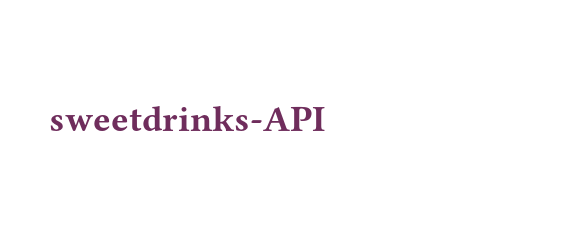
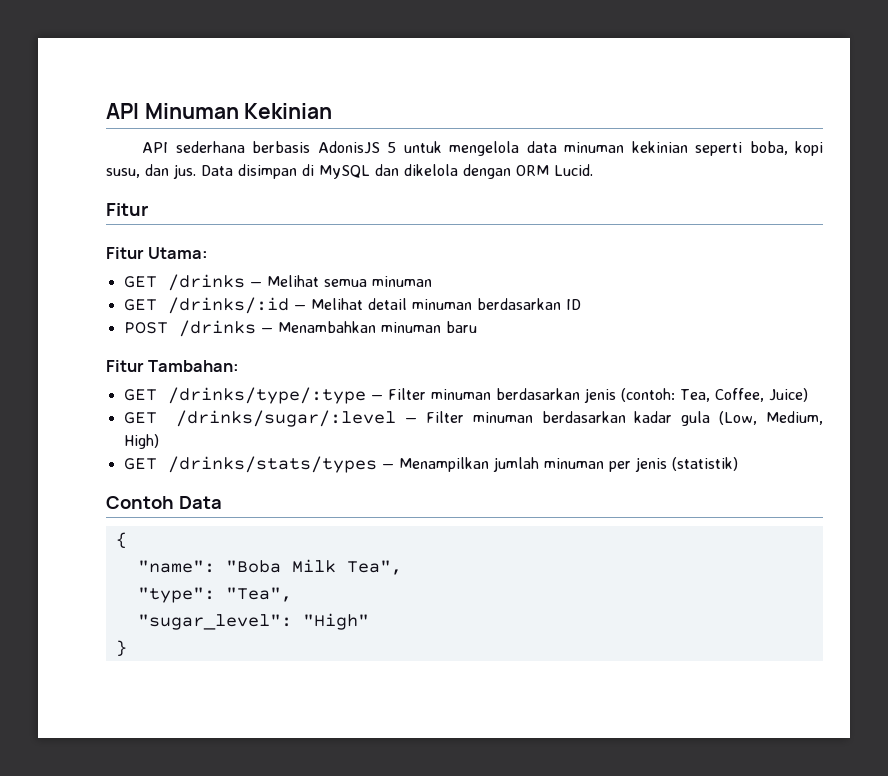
- sweetdrinks-API
+ API Minuman Kekinian
+ API sederhana berbasis AdonisJS 5 untuk mengelola data minuman kekinian seperti boba, kopi susu, dan jus. Data disimpan di MySQL dan dikelola dengan ORM Lucid.
+ Fitur
+ Fitur Utama:
+ GET /drinks — Melihat semua minuman
+ GET /drinks/:id — Melihat detail minuman berdasarkan ID
+ POST /drinks — Menambahkan minuman baru
+ Fitur Tambahan:
+ GET /drinks/type/:type — Filter minuman berdasarkan jenis (contoh: Tea, Coffee, Juice)
+ GET /drinks/sugar/:level — Filter minuman berdasarkan kadar gula (Low, Medium, High)
+ GET /drinks/stats/types — Menampilkan jumlah minuman per jenis (statistik)
+ Contoh Data
+ {
+ "name": "Boba Milk Tea",
+ "type": "Tea",
+ "sugar_level": "High"
+ }

